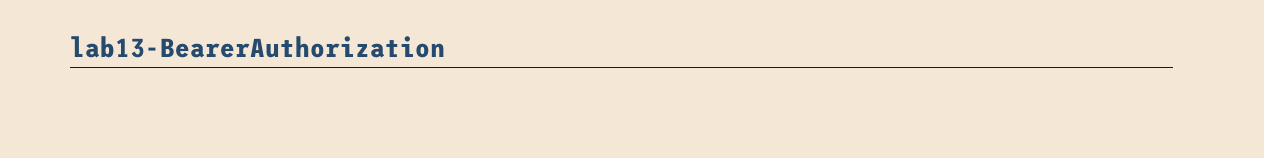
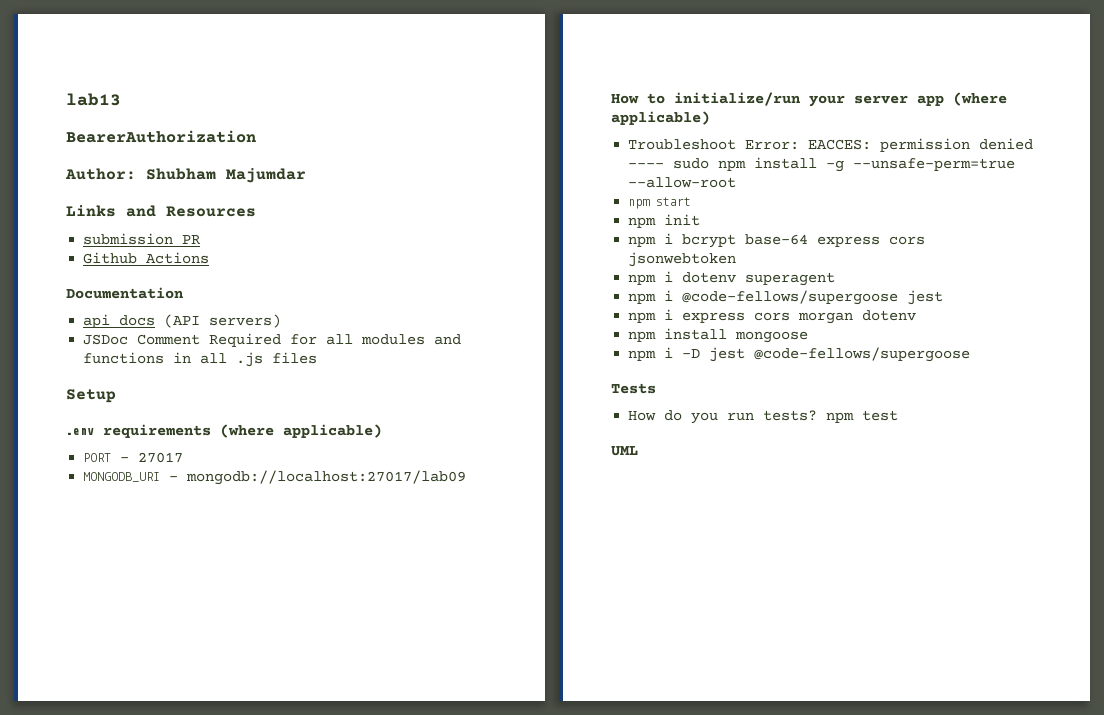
- lab13-BearerAuthorization
+ lab13
+ BearerAuthorization
+ Author: Shubham Majumdar
+ Links and Resources
+ submission PR
+ Github Actions
+ Documentation
+ api docs (API servers)
+ JSDoc Comment Required for all modules and functions in all .js files
+ Setup
+ .env requirements (where applicable)
+ PORT - 27017
+ MONGODB_URI - mongodb://localhost:27017/lab09
+ How to initialize/run your server app (where applicable)
+ Troubleshoot Error: EACCES: permission denied ---- sudo npm install -g --unsafe-perm=true --allow-root
+ npm start
+ npm init
+ npm i bcrypt base-64 express cors jsonwebtoken
+ npm i dotenv superagent
+ npm i @code-fellows/supergoose jest
+ npm i express cors morgan dotenv
+ npm install mongoose
+ npm i -D jest @code-fellows/supergoose
+ Tests
+ How do you run tests? npm test
+ UML

